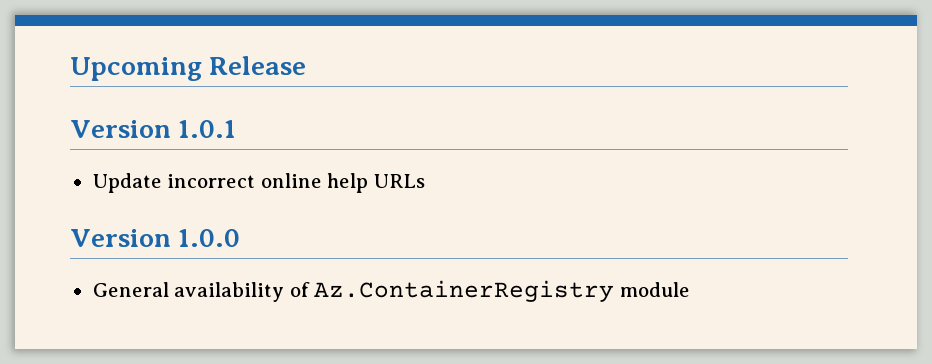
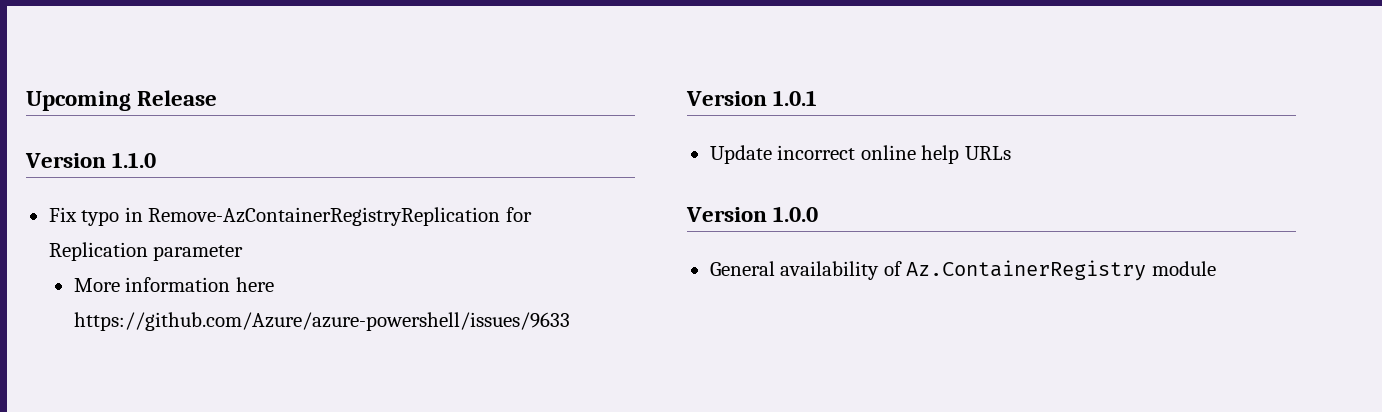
+ Version 1.1.0
+ Fix typo in Remove-AzContainerRegistryReplication for Replication parameter
+ More information here https://github.com/Azure/azure-powershell/issues/9633

